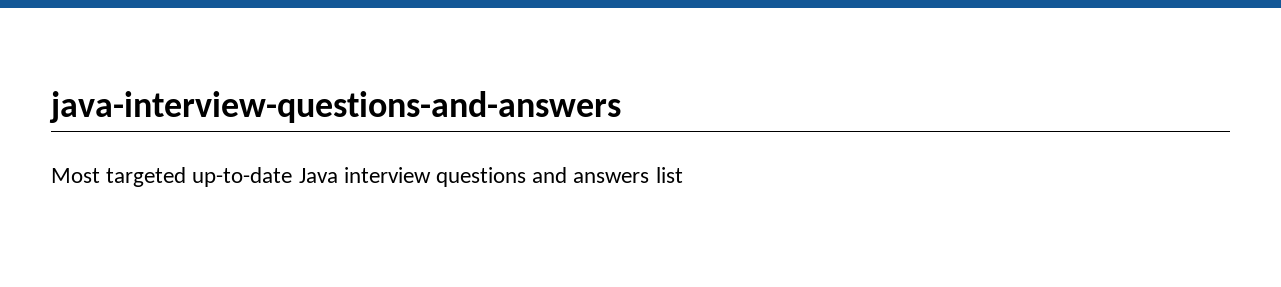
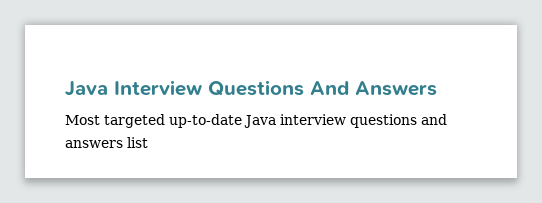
- java-interview-questions-and-answers
+ Java Interview Questions And Answers

